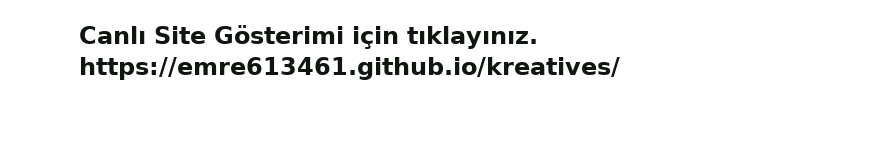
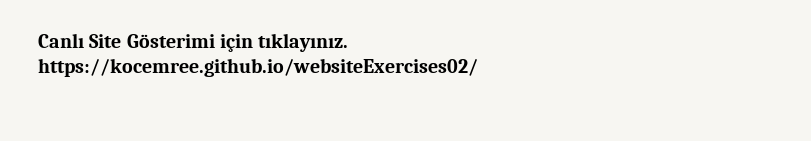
- Canlı Site Gösterimi için tıklayınız. https://emre613461.github.io/kreatives/
+ Canlı Site Gösterimi için tıklayınız. https://kocemree.github.io/websiteExercises02/

